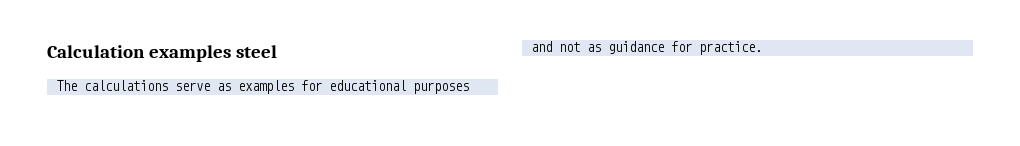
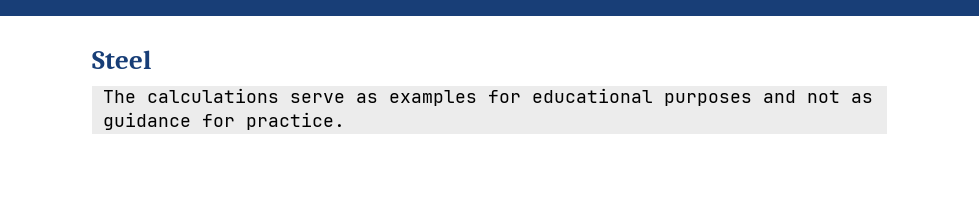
- Calculation examples steel
+ Steel

